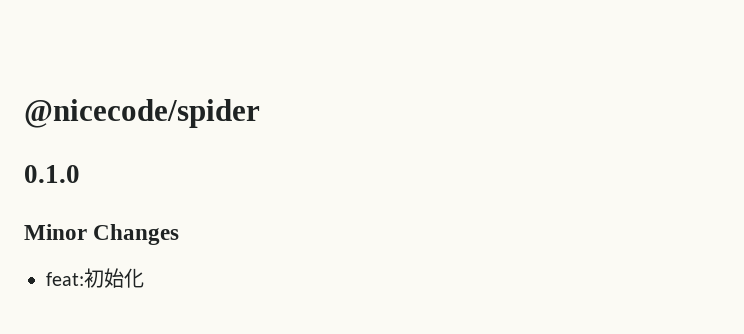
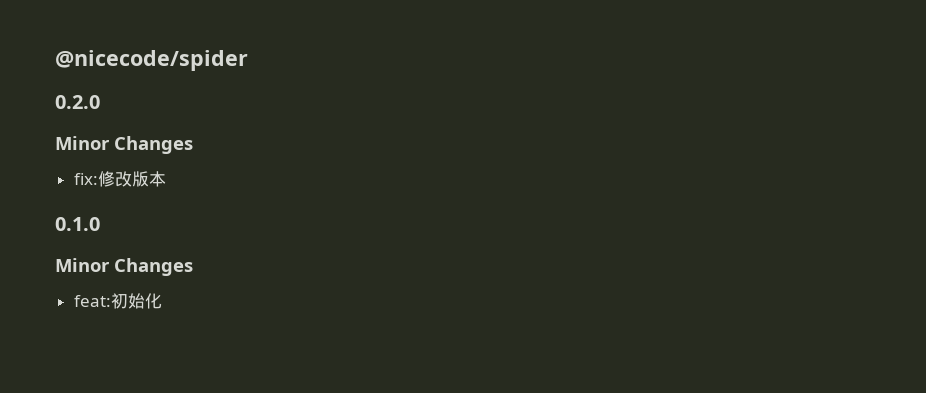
+ 0.2.0
+ Minor Changes
+ fix:修改版本

